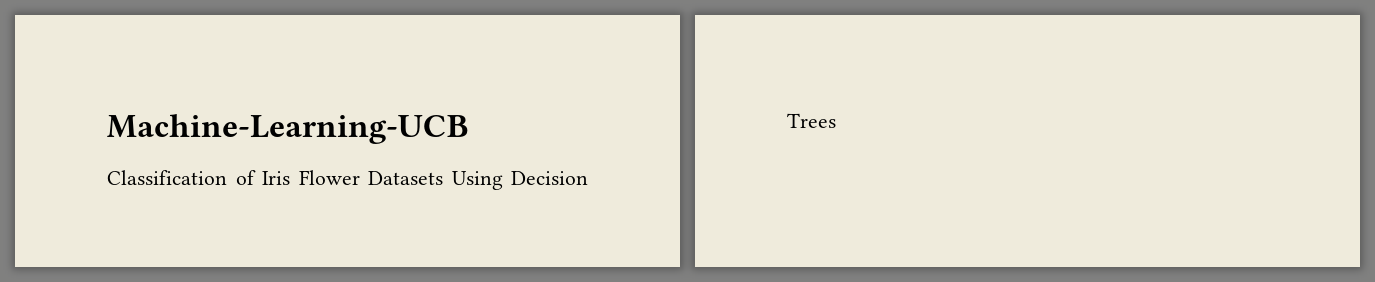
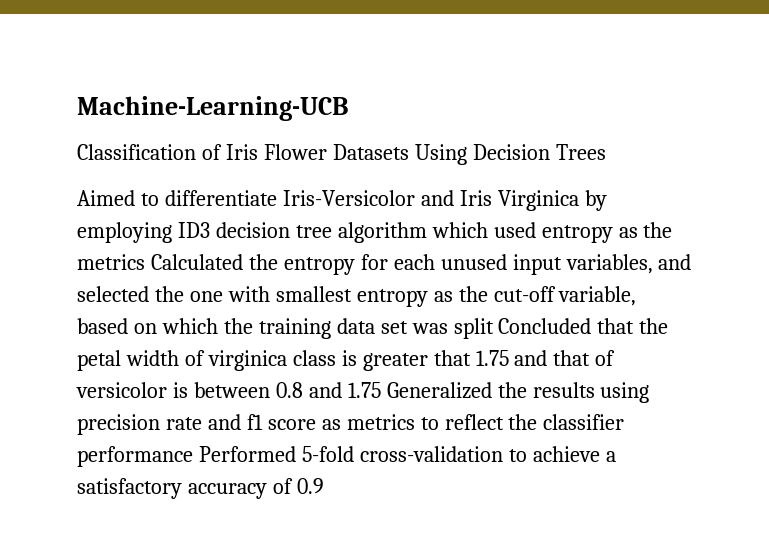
+ Aimed to differentiate Iris-Versicolor and Iris Virginica by employing ID3 decision tree algorithm which used entropy as the metrics Calculated the entropy for each unused input variables, and selected the one with smallest entropy as the cut-off variable, based on which the training data set was split Concluded that the petal width of virginica class is greater that 1.75 and that of versicolor is between 0.8 and 1.75 Generalized the results using precision rate and f1 score as metrics to reflect the classifier performance Performed 5-fold cross-validation to achieve a satisfactory accuracy of 0.9

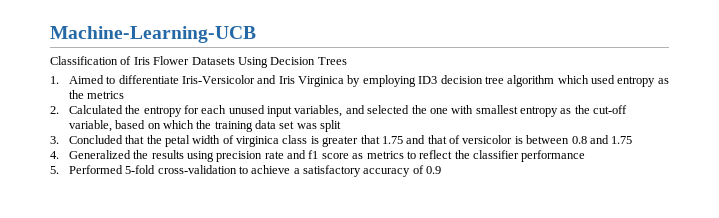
- Aimed to differentiate Iris-Versicolor and Iris Virginica by employing ID3 decision tree algorithm which used entropy as the metrics Calculated the entropy for each unused input variables, and selected the one with smallest entropy as the cut-off variable, based on which the training data set was split Concluded that the petal width of virginica class is greater that 1.75 and that of versicolor is between 0.8 and 1.75 Generalized the results using precision rate and f1 score as metrics to reflect the classifier performance Performed 5-fold cross-validation to achieve a satisfactory accuracy of 0.9
+ 1. Aimed to differentiate Iris-Versicolor and Iris Virginica by employing ID3 decision tree algorithm which used entropy as the metrics
+ 2. Calculated the entropy for each unused input variables, and selected the one with smallest entropy as the cut-off variable, based on which the training data set was split
+ 3. Concluded that the petal width of virginica class is greater that 1.75 and that of versicolor is between 0.8 and 1.75
+ 4. Generalized the results using precision rate and f1 score as metrics to reflect the classifier performance
+ 5. Performed 5-fold cross-validation to achieve a satisfactory accuracy of 0.9

